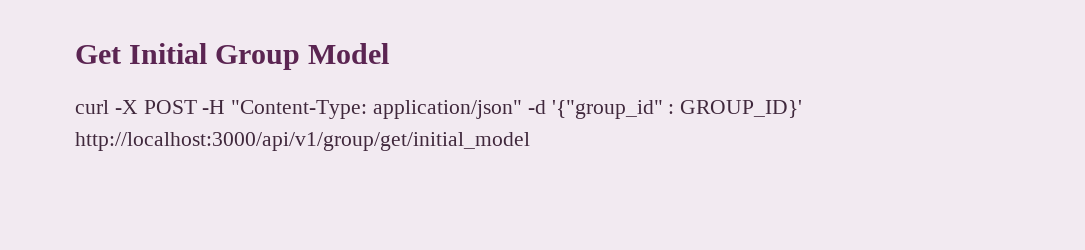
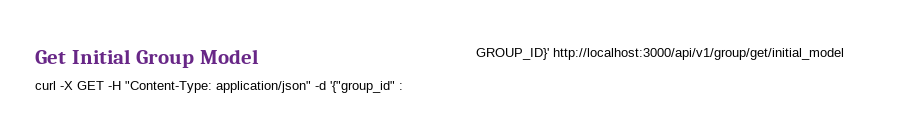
- curl -X POST -H "Content-Type: application/json" -d '{"group_id" : GROUP_ID}' http://localhost:3000/api/v1/group/get/initial_model
+ curl -X GET -H "Content-Type: application/json" -d '{"group_id" : GROUP_ID}' http://localhost:3000/api/v1/group/get/initial_model

